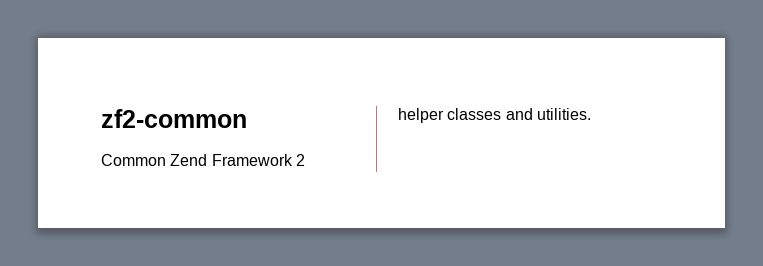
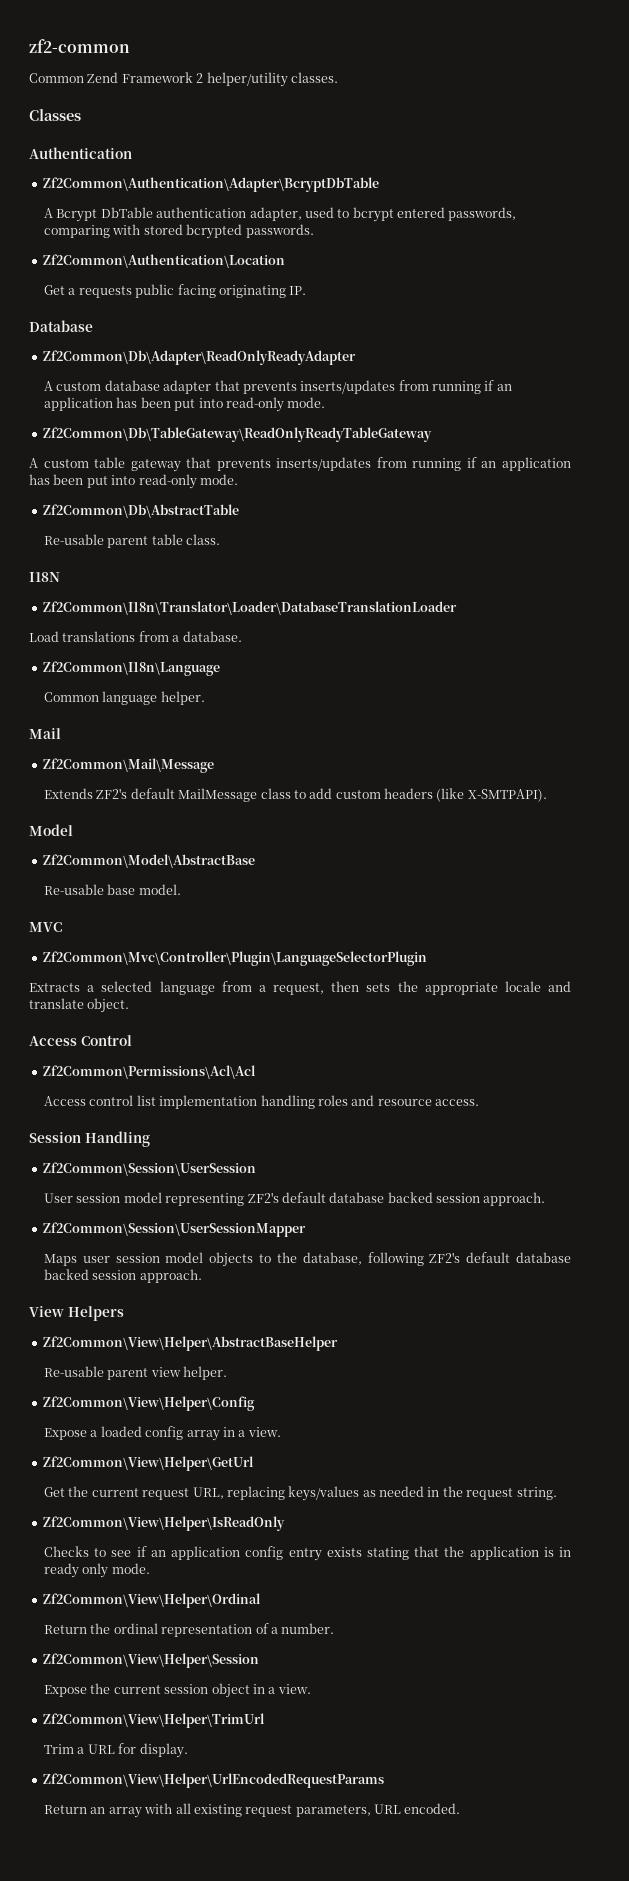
- Common Zend Framework 2 helper classes and utilities.
+ Common Zend Framework 2 helper/utility classes.
+ Classes
+ Authentication
+ Zf2Common\Authentication\Adapter\BcryptDbTable
+ A Bcrypt DbTable authentication adapter, used to bcrypt entered passwords, comparing with stored bcrypted passwords.
+ Zf2Common\Authentication\Location
+ Get a requests public facing originating IP.
+ Database
+ Zf2Common\Db\Adapter\ReadOnlyReadyAdapter
+ A custom database adapter that prevents inserts/updates from running if an application has been put into read-only mode.
+ Zf2Common\Db\TableGateway\ReadOnlyReadyTableGateway
+ A custom table gateway that prevents inserts/updates from running if an application has been put into read-only mode.
+ Zf2Common\Db\AbstractTable
+ Re-usable parent table class.
+ I18N
+ Zf2Common\I18n\Translator\Loader\DatabaseTranslationLoader
+ Load translations from a database.
+ Zf2Common\I18n\Language
+ Common language helper.
+ Mail
+ Zf2Common\Mail\Message
+ Extends ZF2's default MailMessage class to add custom headers (like X-SMTPAPI).
+ Model
+ Zf2Common\Model\AbstractBase
+ Re-usable base model.
+ MVC
+ Zf2Common\Mvc\Controller\Plugin\LanguageSelectorPlugin
+ Extracts a selected language from a request, then sets the appropriate locale and translate object.
+ Access Control
+ Zf2Common\Permissions\Acl\Acl
+ Access control list implementation handling roles and resource access.
+ Session Handling
+ Zf2Common\Session\UserSession
+ User session model representing ZF2's default database backed session approach.
+ Zf2Common\Session\UserSessionMapper
+ Maps user session model objects to the database, following ZF2's default database backed session approach.
+ View Helpers
+ Zf2Common\View\Helper\AbstractBaseHelper
+ Re-usable parent view helper.
+ Zf2Common\View\Helper\Config
+ Expose a loaded config array in a view.
+ Zf2Common\View\Helper\GetUrl
+ Get the current request URL, replacing keys/values as needed in the request string.
+ Zf2Common\View\Helper\IsReadOnly
+ Checks to see if an application config entry exists stating that the application is in ready only mode.
+ Zf2Common\View\Helper\Ordinal
+ Return the ordinal representation of a number.
+ Zf2Common\View\Helper\Session
+ Expose the current session object in a view.
+ Zf2Common\View\Helper\TrimUrl
+ Trim a URL for display.
+ Zf2Common\View\Helper\UrlEncodedRequestParams
+ Return an array with all existing request parameters, URL encoded.

